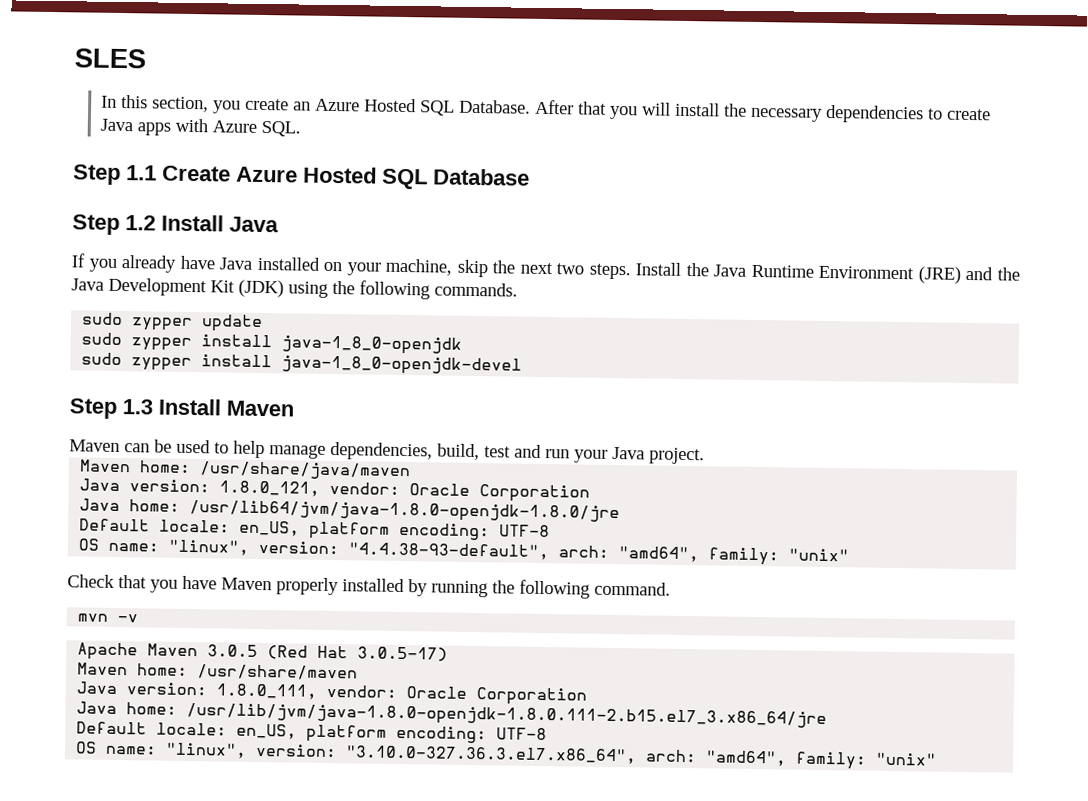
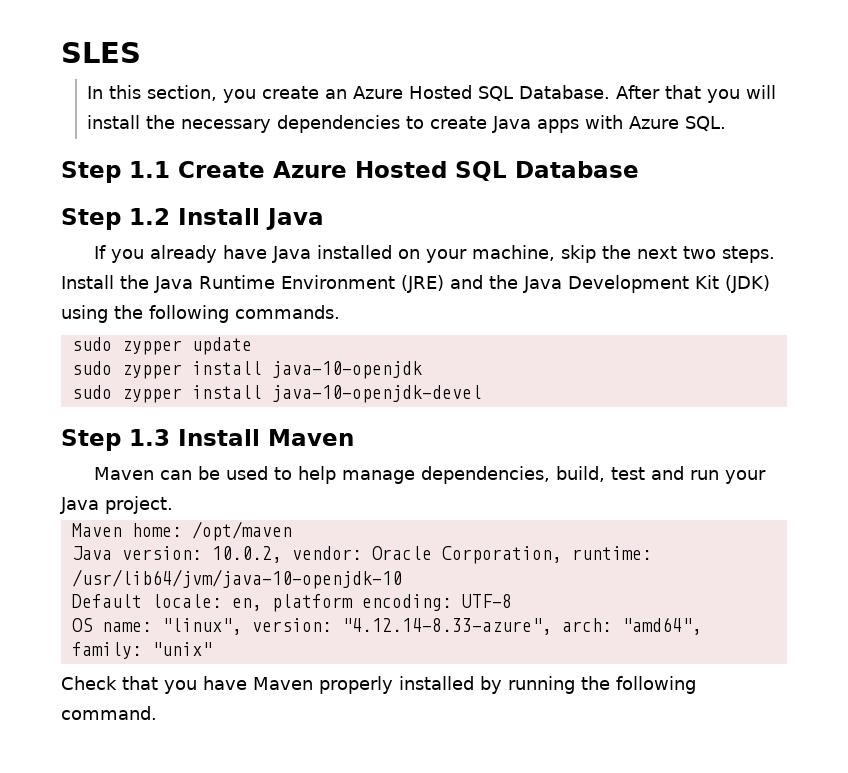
- sudo zypper install java-1_8_0-openjdk
- sudo zypper install java-1_8_0-openjdk-devel
+ sudo zypper install java-10-openjdk
+ sudo zypper install java-10-openjdk-devel
- Maven home: /usr/share/java/maven
- Java version: 1.8.0_121, vendor: Oracle Corporation
- Java home: /usr/lib64/jvm/java-1.8.0-openjdk-1.8.0/jre
- Default locale: en_US, platform encoding: UTF-8
- OS name: "linux", version: "4.4.38-93-default", arch: "amd64", family: "unix"
+ Maven home: /opt/maven
+ Java version: 10.0.2, vendor: Oracle Corporation, runtime: /usr/lib64/jvm/java-10-openjdk-10
+ Default locale: en, platform encoding: UTF-8
+ OS name: "linux", version: "4.12.14-8.33-azure", arch: "amd64", family: "unix"
- mvn -v
- Apache Maven 3.0.5 (Red Hat 3.0.5-17)
- Maven home: /usr/share/maven
- Java version: 1.8.0_111, vendor: Oracle Corporation
- Java home: /usr/lib/jvm/java-1.8.0-openjdk-1.8.0.111-2.b15.el7_3.x86_64/jre
- Default locale: en_US, platform encoding: UTF-8
- OS name: "linux", version: "3.10.0-327.36.3.el7.x86_64", arch: "amd64", family: "unix"

